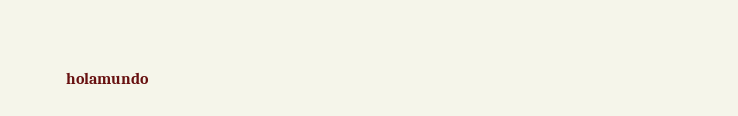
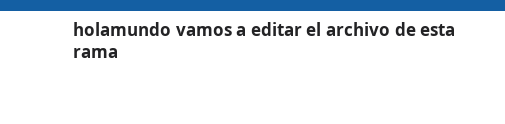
- holamundo
+ holamundo vamos a editar el archivo de esta rama

